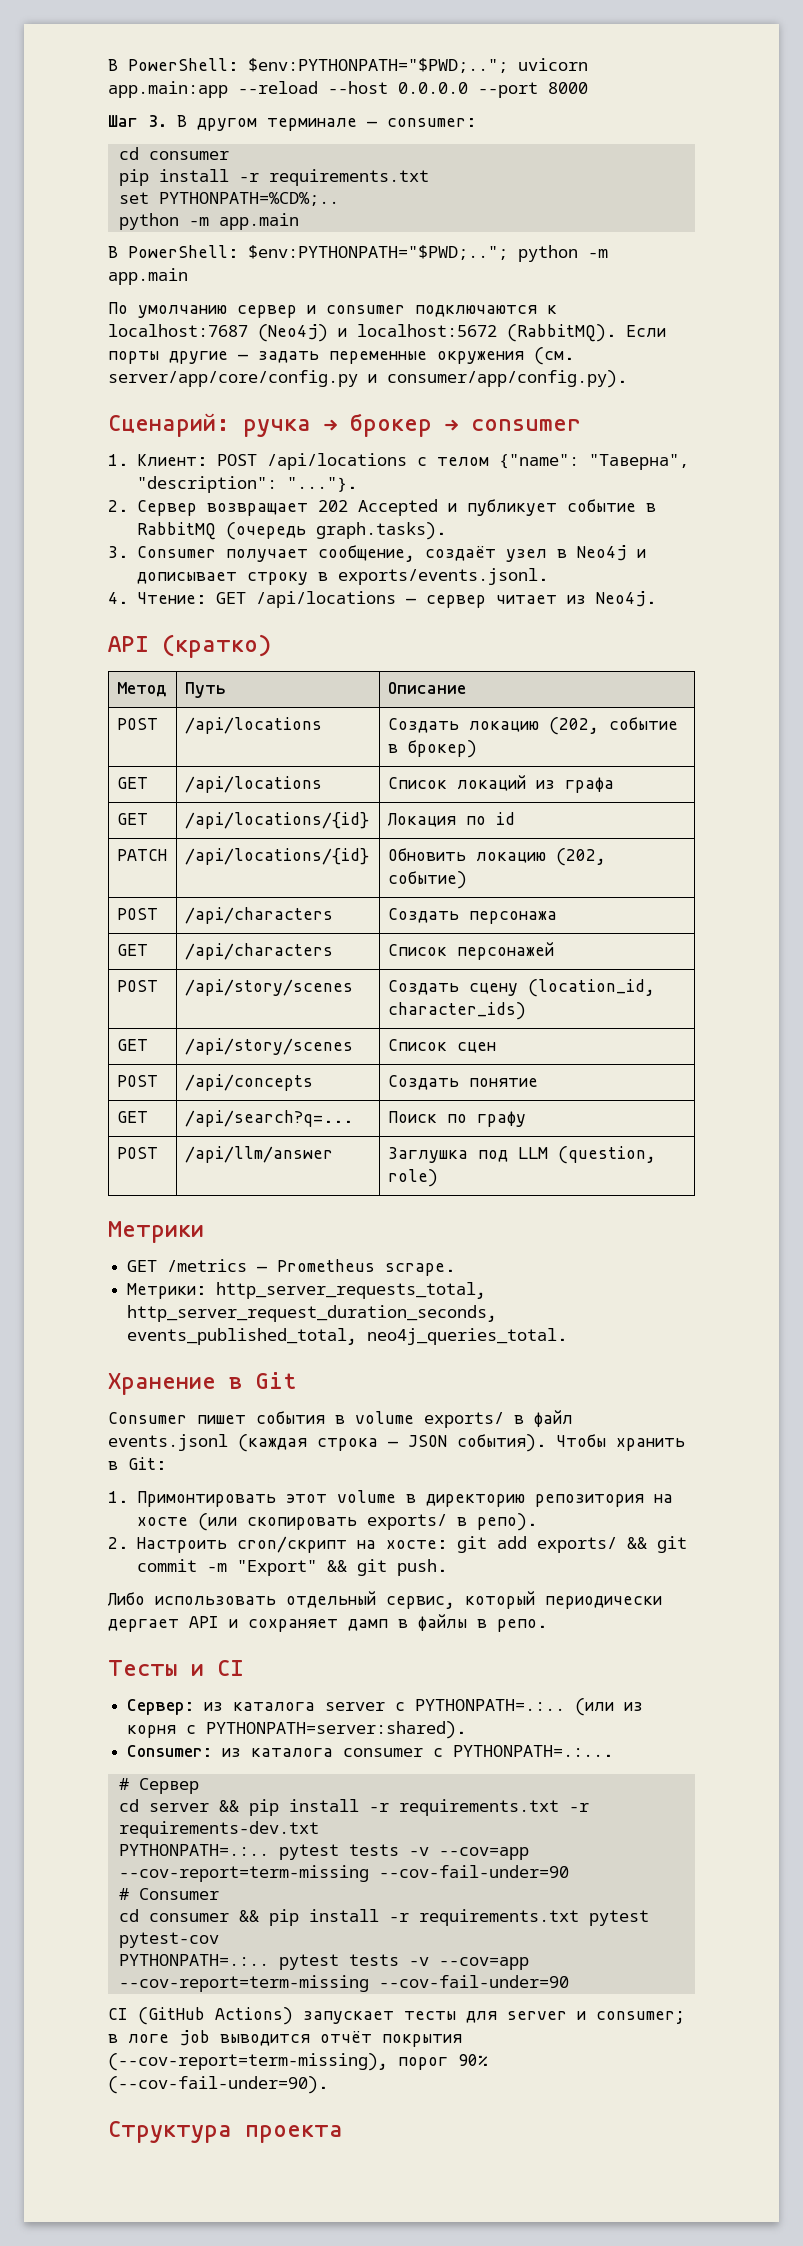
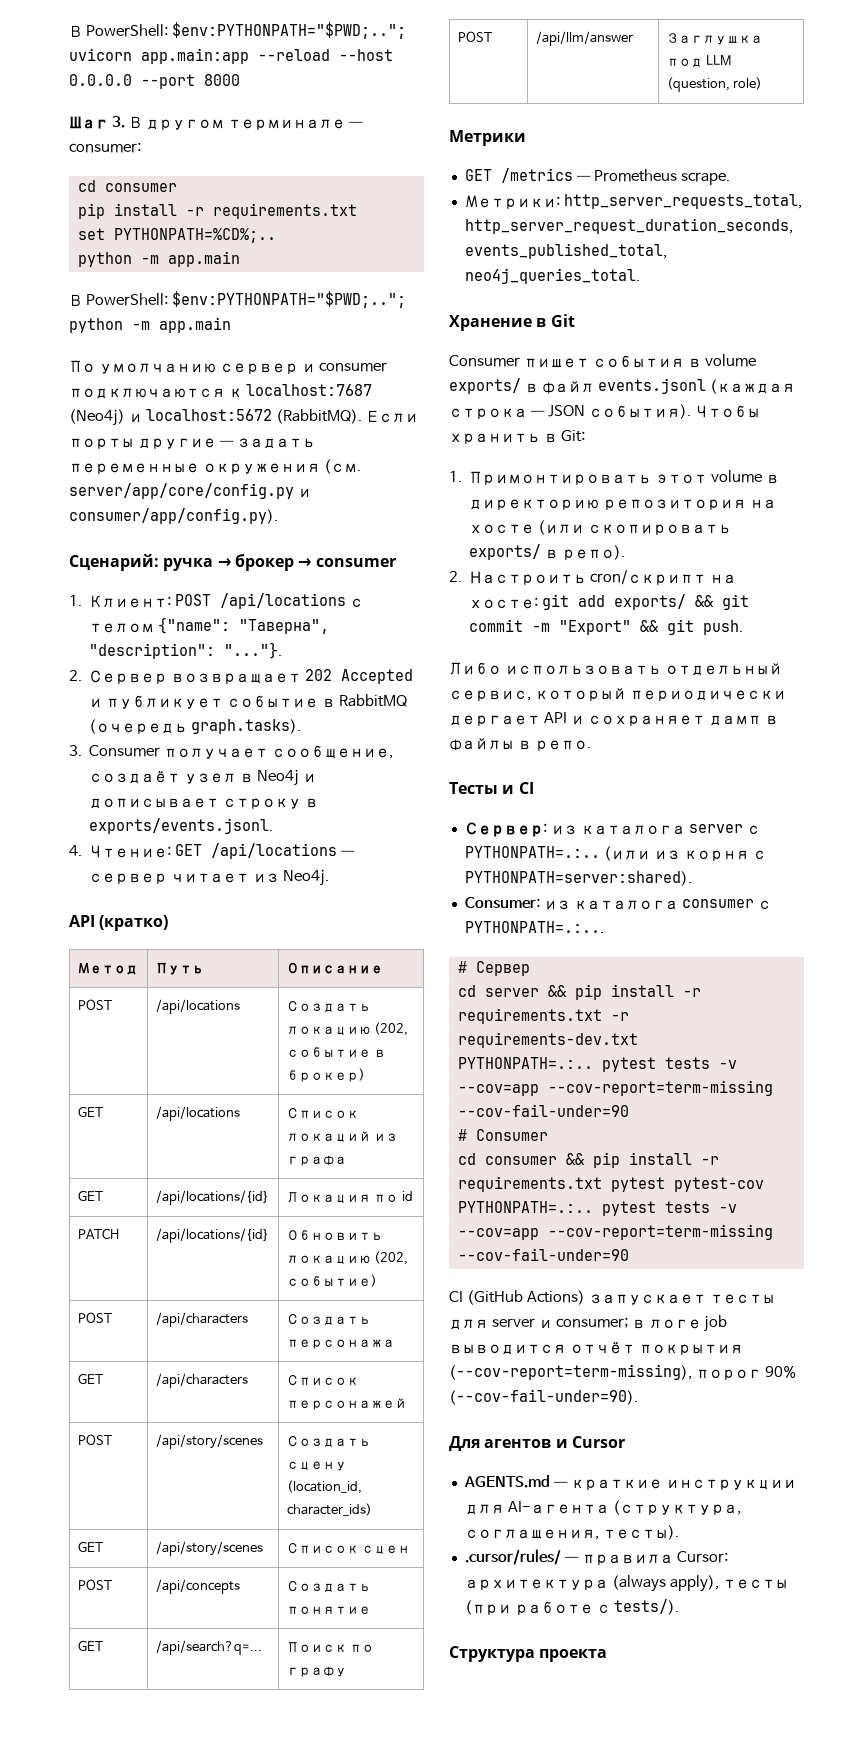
+ Для агентов и Cursor
+ AGENTS.md — краткие инструкции для AI-агента (структура, соглашения, тесты).
+ .cursor/rules/ — правила Cursor: архитектура (always apply), тесты (при работе с tests/).

